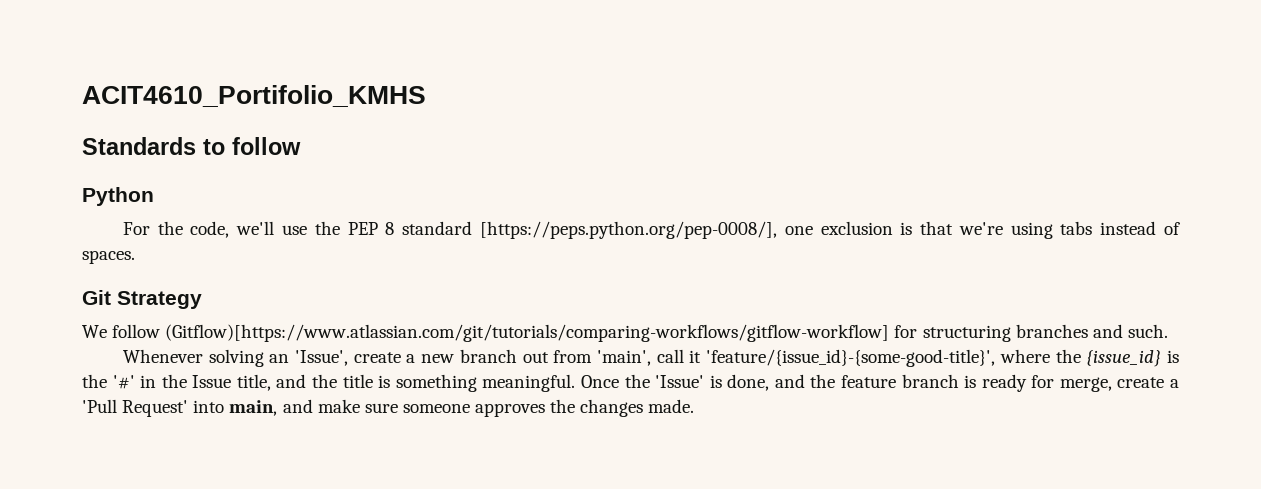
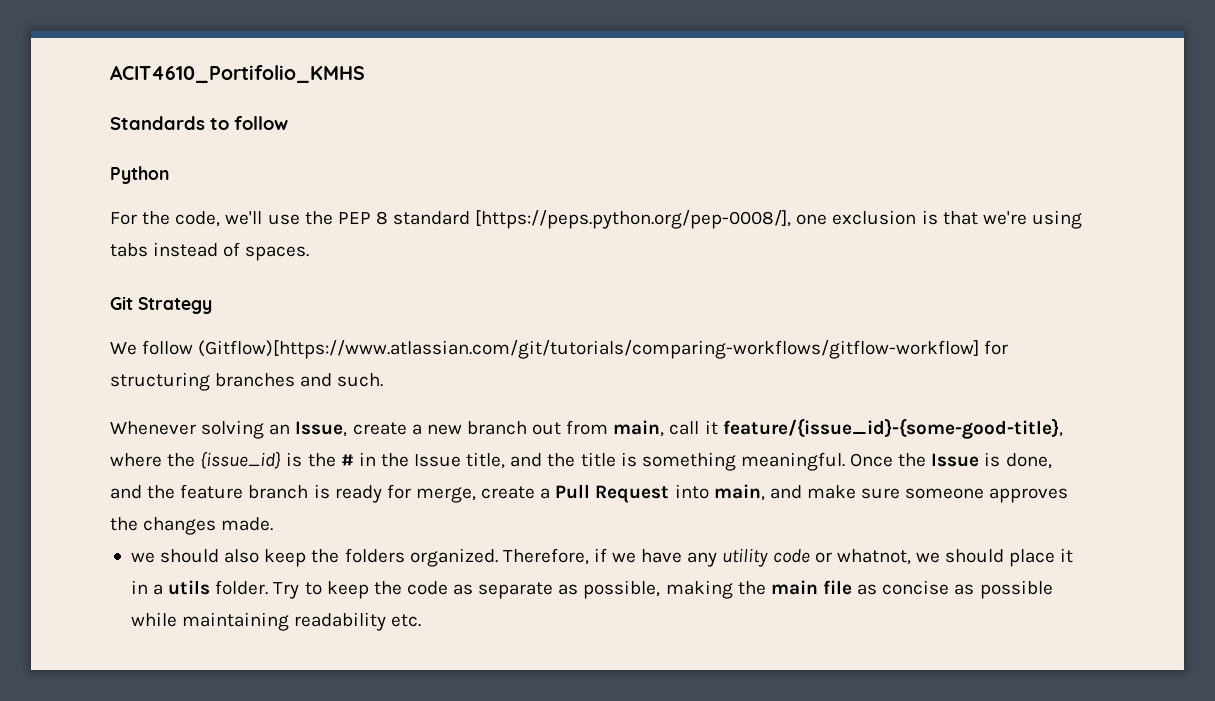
- Whenever solving an 'Issue', create a new branch out from 'main', call it 'feature/{issue_id}-{some-good-title}', where the {issue_id} is the '#' in the Issue title, and the title is something meaningful.
+ Whenever solving an Issue, create a new branch out from main, call it feature/{issue_id}-{some-good-title}, where the {issue_id} is the # in the Issue title, and the title is something meaningful.
- Once the 'Issue' is done, and the feature branch is ready for merge, create a 'Pull Request' into main, and make sure someone approves the changes made.
+ Once the Issue is done, and the feature branch is ready for merge, create a Pull Request into main, and make sure someone approves the changes made.
+ we should also keep the folders organized. Therefore, if we have any utility code or whatnot, we should place it in a utils folder. Try to keep the code as separate as possible, making the main file as concise as possible while maintaining readability etc.

